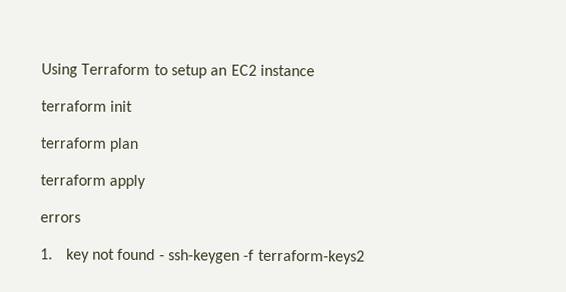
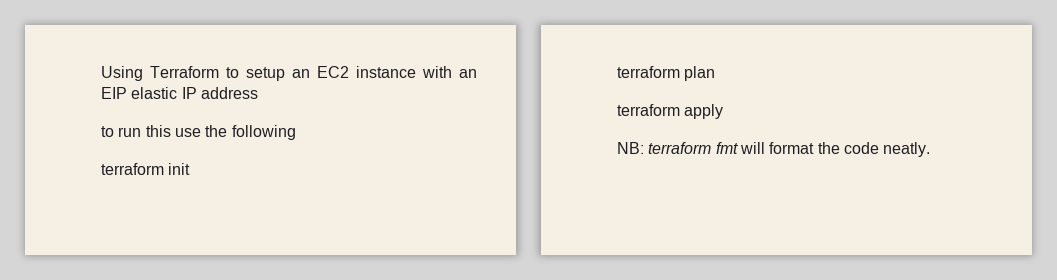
- Using Terraform to setup an EC2 instance
+ Using Terraform to setup an EC2 instance with an EIP elastic IP address
+ to run this use the following
- errors
- 1. key not found - ssh-keygen -f terraform-keys2
+ NB: terraform fmt will format the code neatly.

